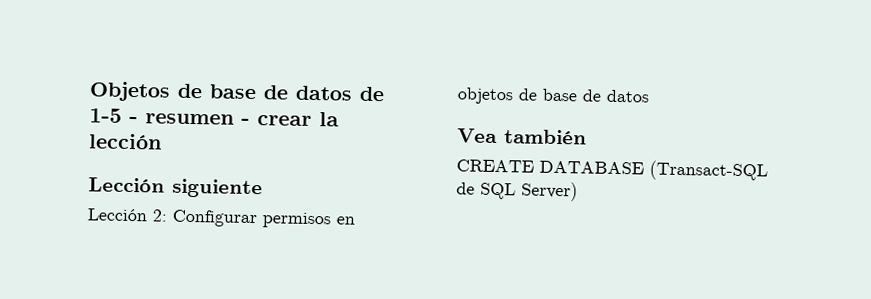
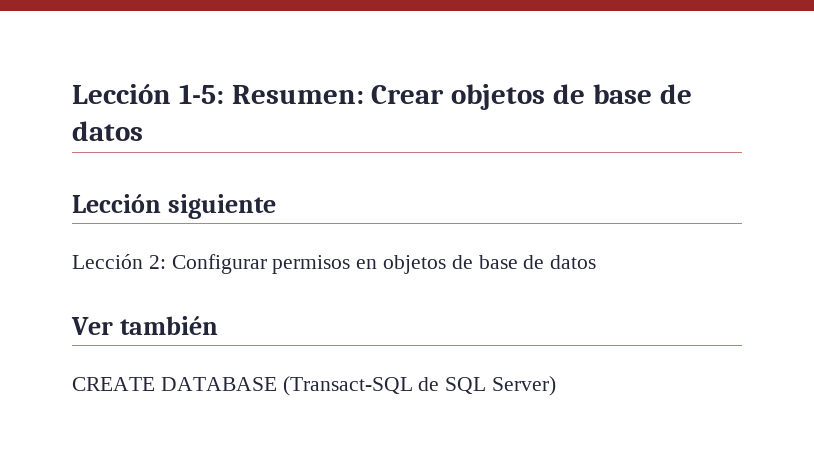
- Objetos de base de datos de 1-5 - resumen - crear la lección
+ Lección 1-5: Resumen: Crear objetos de base de datos
- Vea también
+ Ver también

